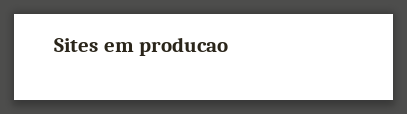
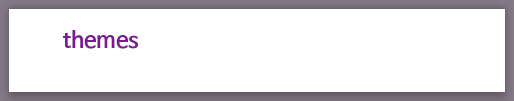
- Sites em producao
+ themes

